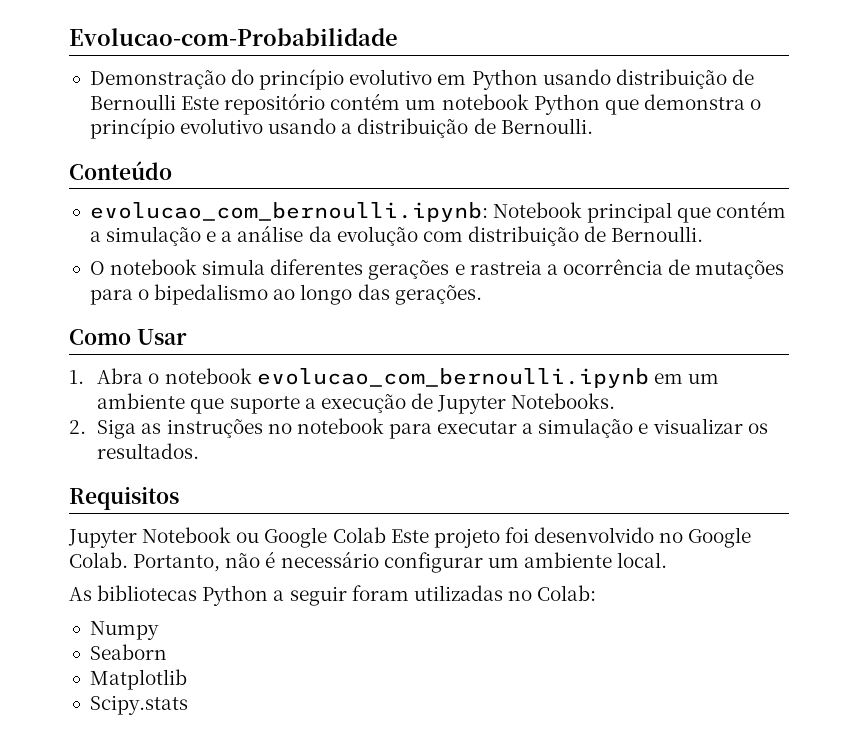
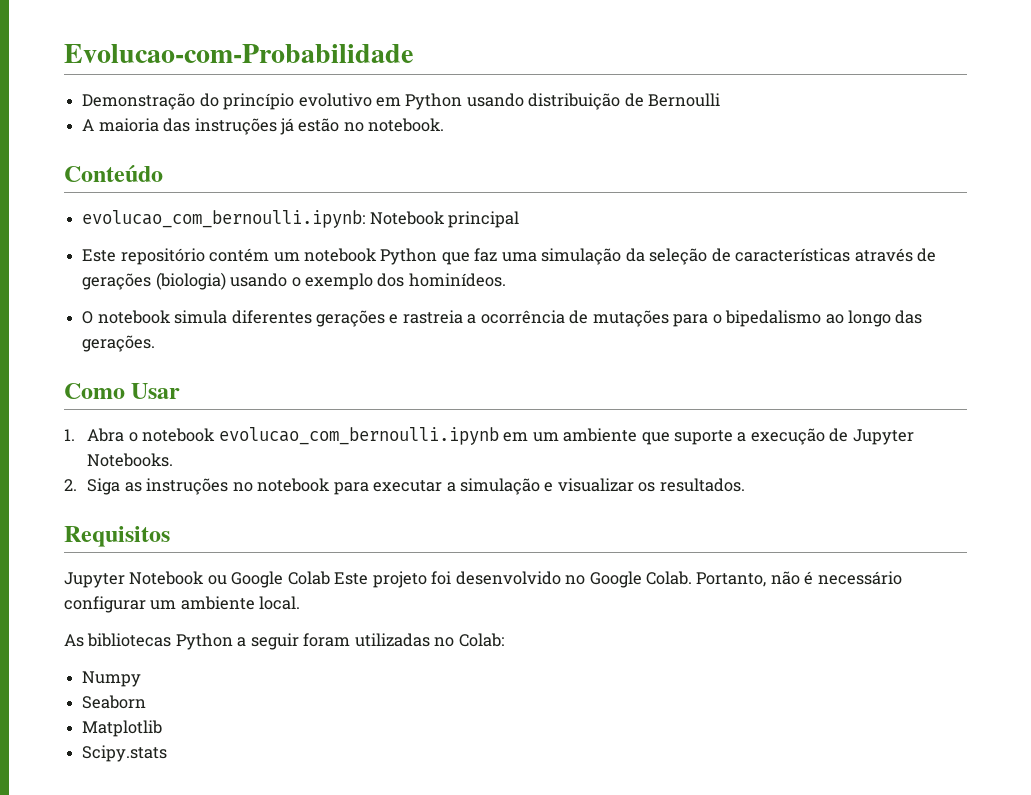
- Demonstração do princípio evolutivo em Python usando distribuição de Bernoulli Este repositório contém um notebook Python que demonstra o princípio evolutivo usando a distribuição de Bernoulli.
+ Demonstração do princípio evolutivo em Python usando distribuição de Bernoulli
+ A maioria das instruções já estão no notebook.
  Conteúdo
- evolucao_com_bernoulli.ipynb: Notebook principal que contém a simulação e a análise da evolução com distribuição de Bernoulli.
+ evolucao_com_bernoulli.ipynb: Notebook principal
+ Este repositório contém um notebook Python que faz uma simulação da seleção de características através de gerações (biologia) usando o exemplo dos hominídeos.

